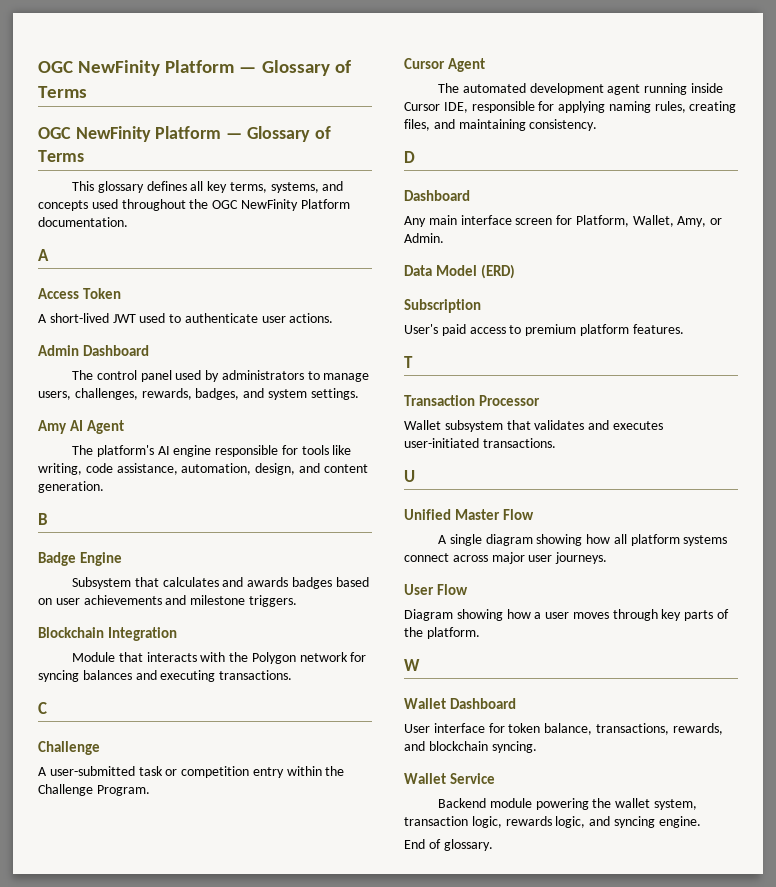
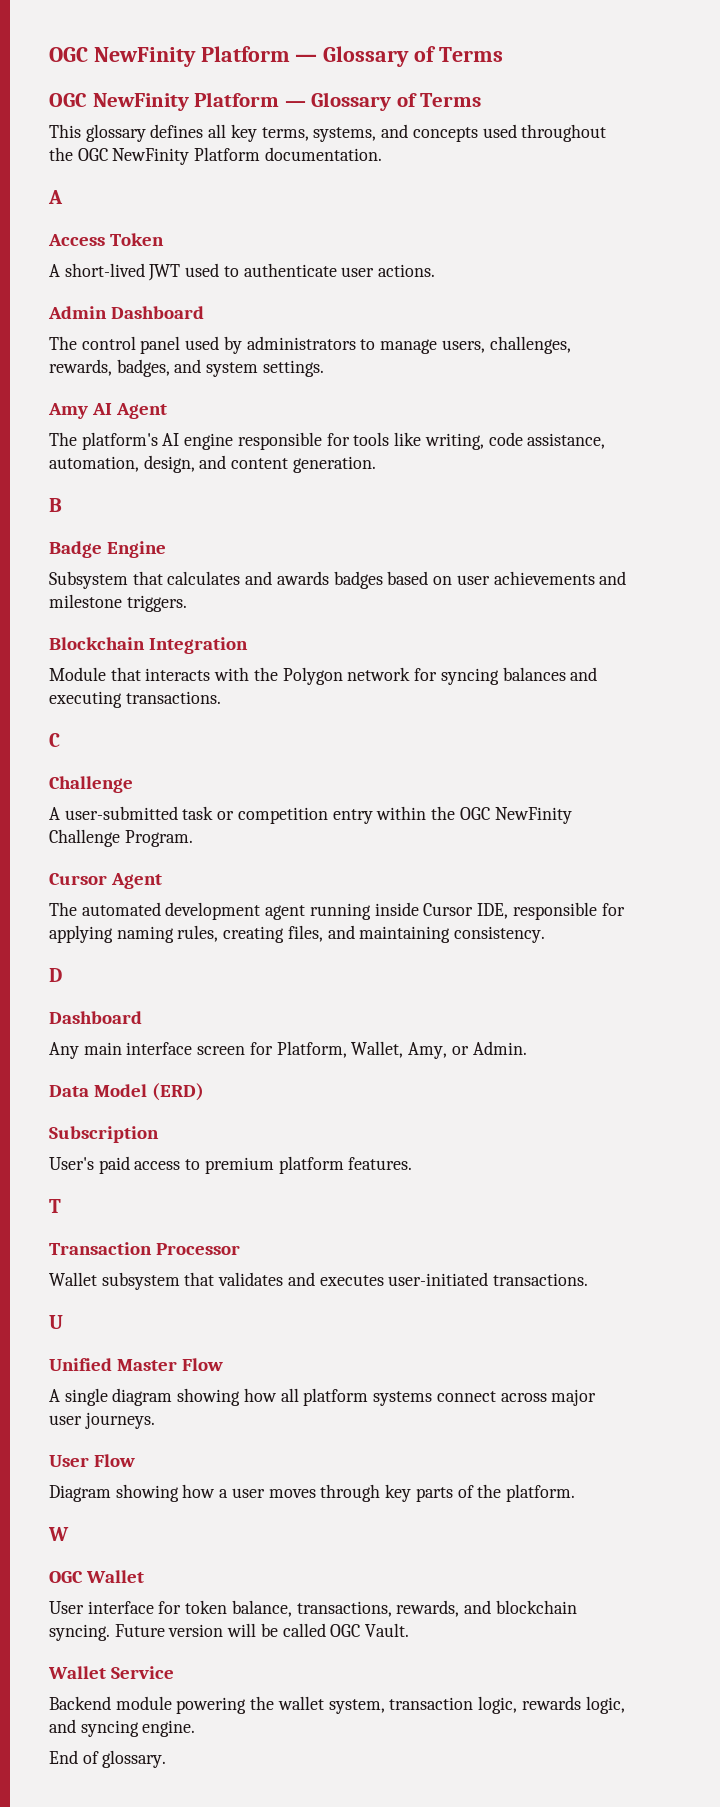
- A user-submitted task or competition entry within the Challenge Program.
+ A user-submitted task or competition entry within the OGC NewFinity Challenge Program.
- Wallet Dashboard
+ OGC Wallet
+ Future version will be called OGC Vault.

